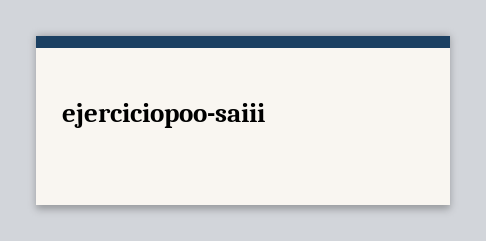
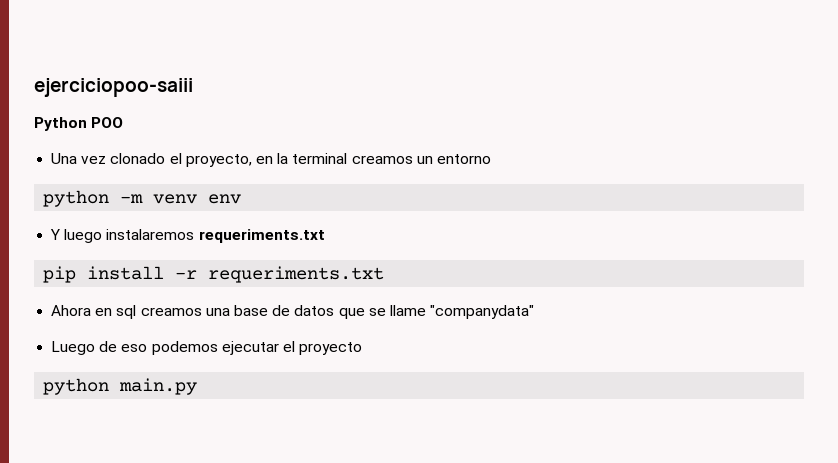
+ Python POO
+ Una vez clonado el proyecto, en la terminal creamos un entorno
+ python -m venv env
+ Y luego instalaremos requeriments.txt
+ pip install -r requeriments.txt
+ Ahora en sql creamos una base de datos que se llame "companydata"
+ Luego de eso podemos ejecutar el proyecto
+ python main.py

